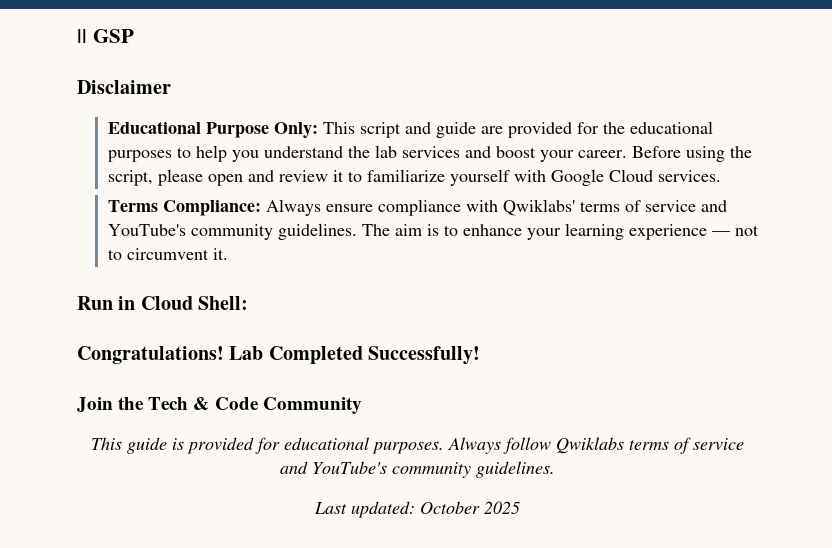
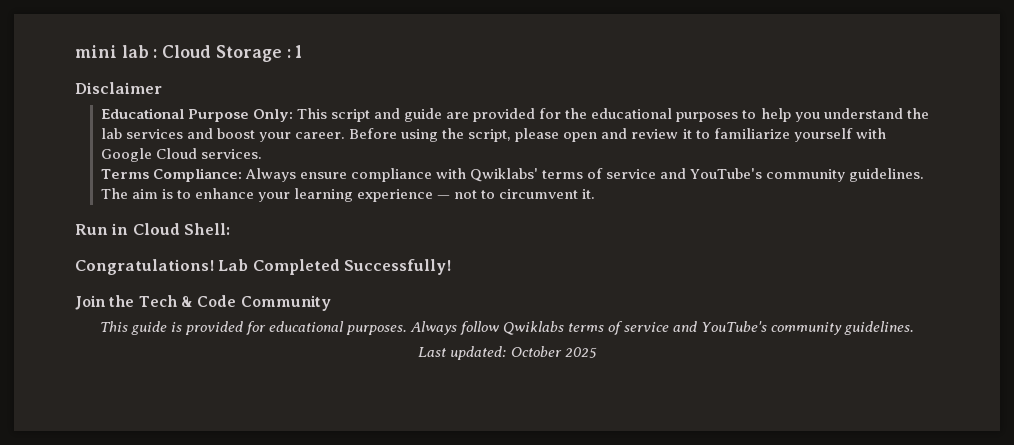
- || GSP
+ mini lab : Cloud Storage : 1

